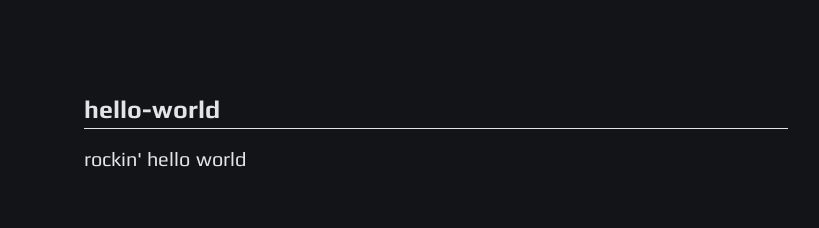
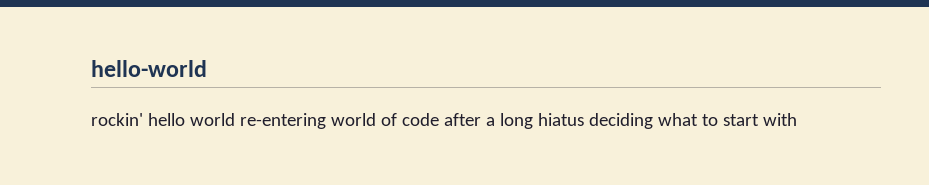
- rockin' hello world
+ rockin' hello world re-entering world of code after a long hiatus deciding what to start with

